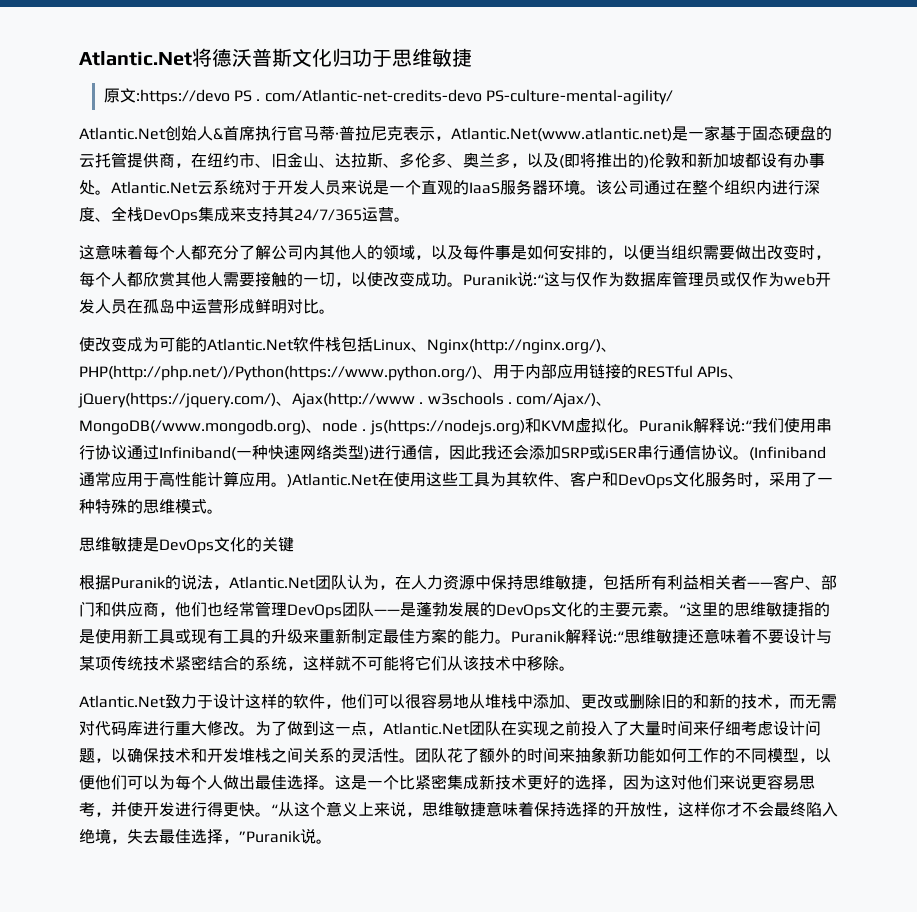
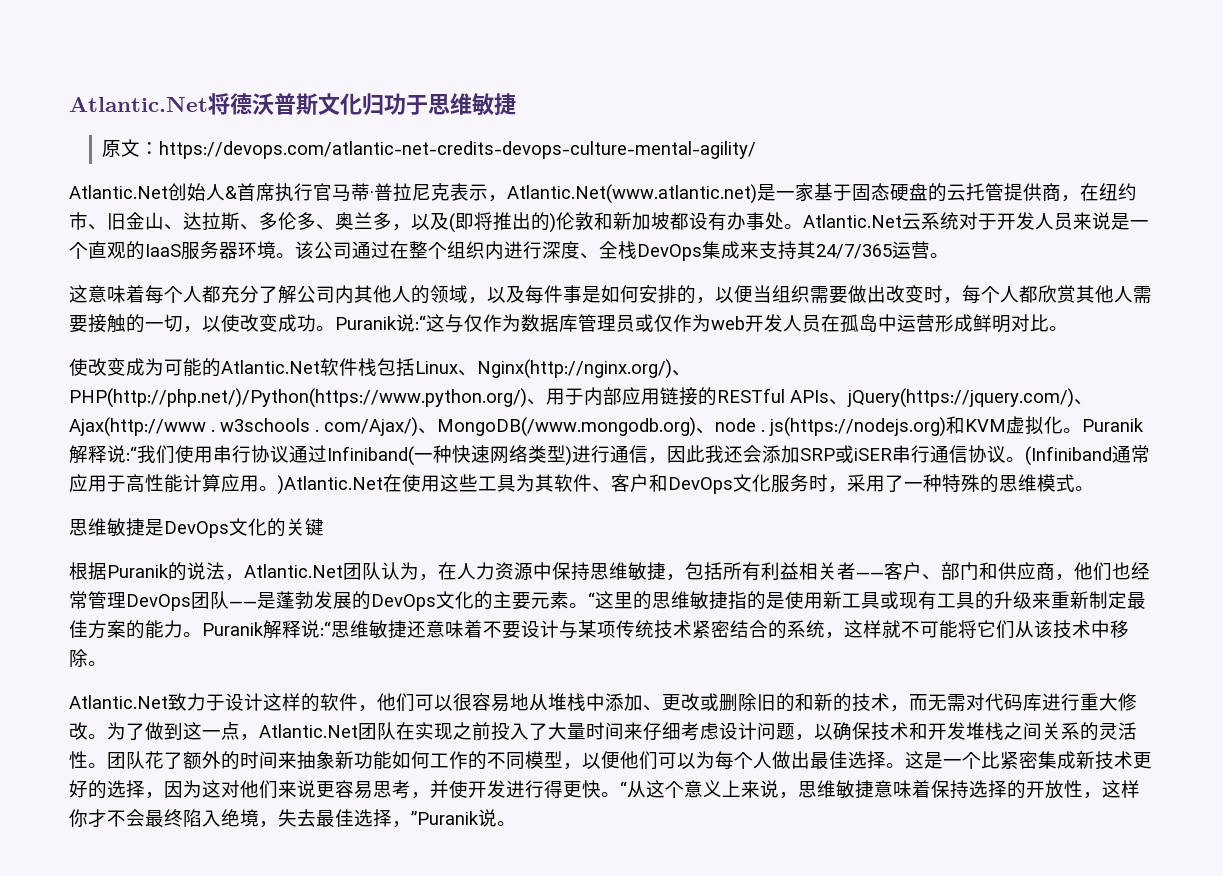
- 原文:https://devo PS . com/Atlantic-net-credits-devo PS-culture-mental-agility/
+ 原文：https://devops.com/atlantic-net-credits-devops-culture-mental-agility/

